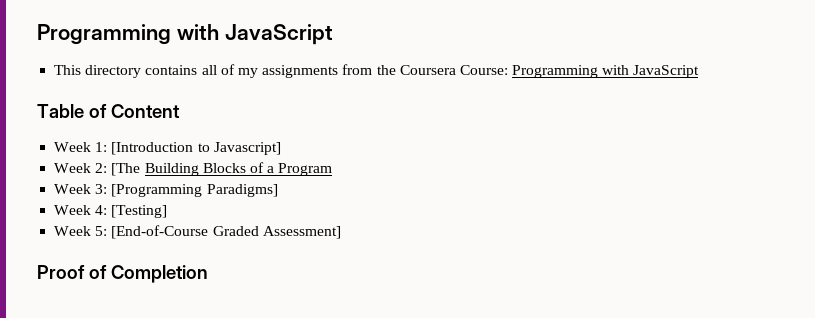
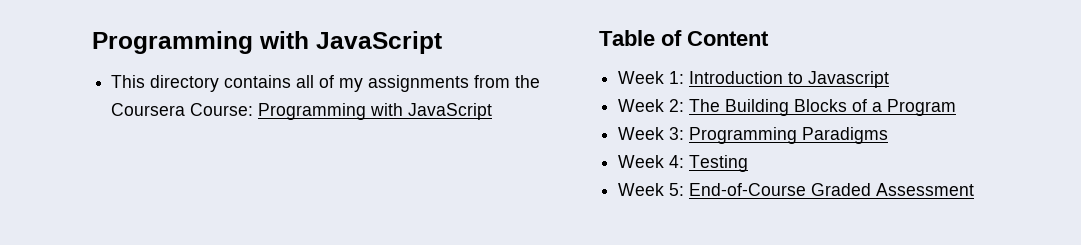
- Week 1: [Introduction to Javascript]
+ Week 1: Introduction to Javascript
- Week 2: [The Building Blocks of a Program
+ Week 2: The Building Blocks of a Program
- Week 3: [Programming Paradigms]
+ Week 3: Programming Paradigms
- Week 4: [Testing]
+ Week 4: Testing
- Week 5: [End-of-Course Graded Assessment]
- Proof of Completion
+ Week 5: End-of-Course Graded Assessment

